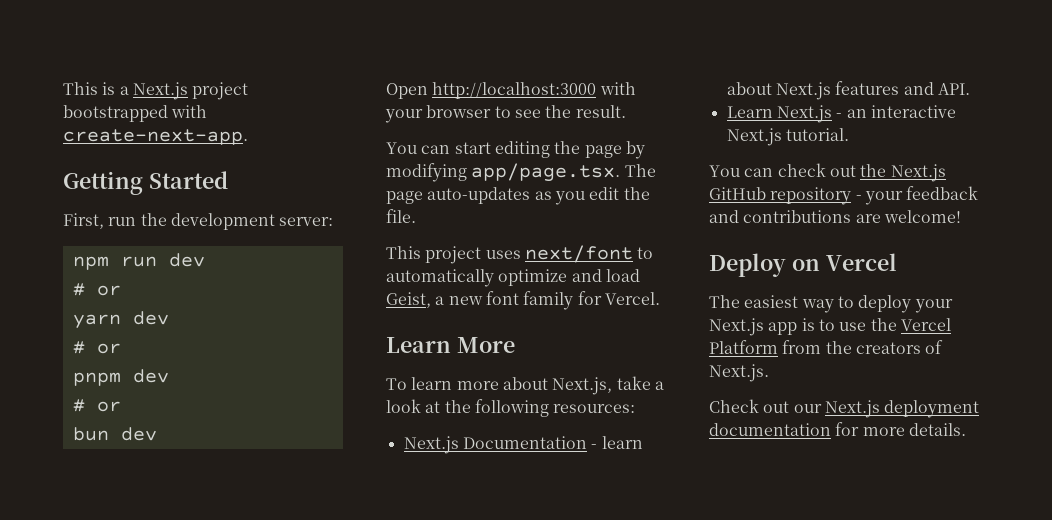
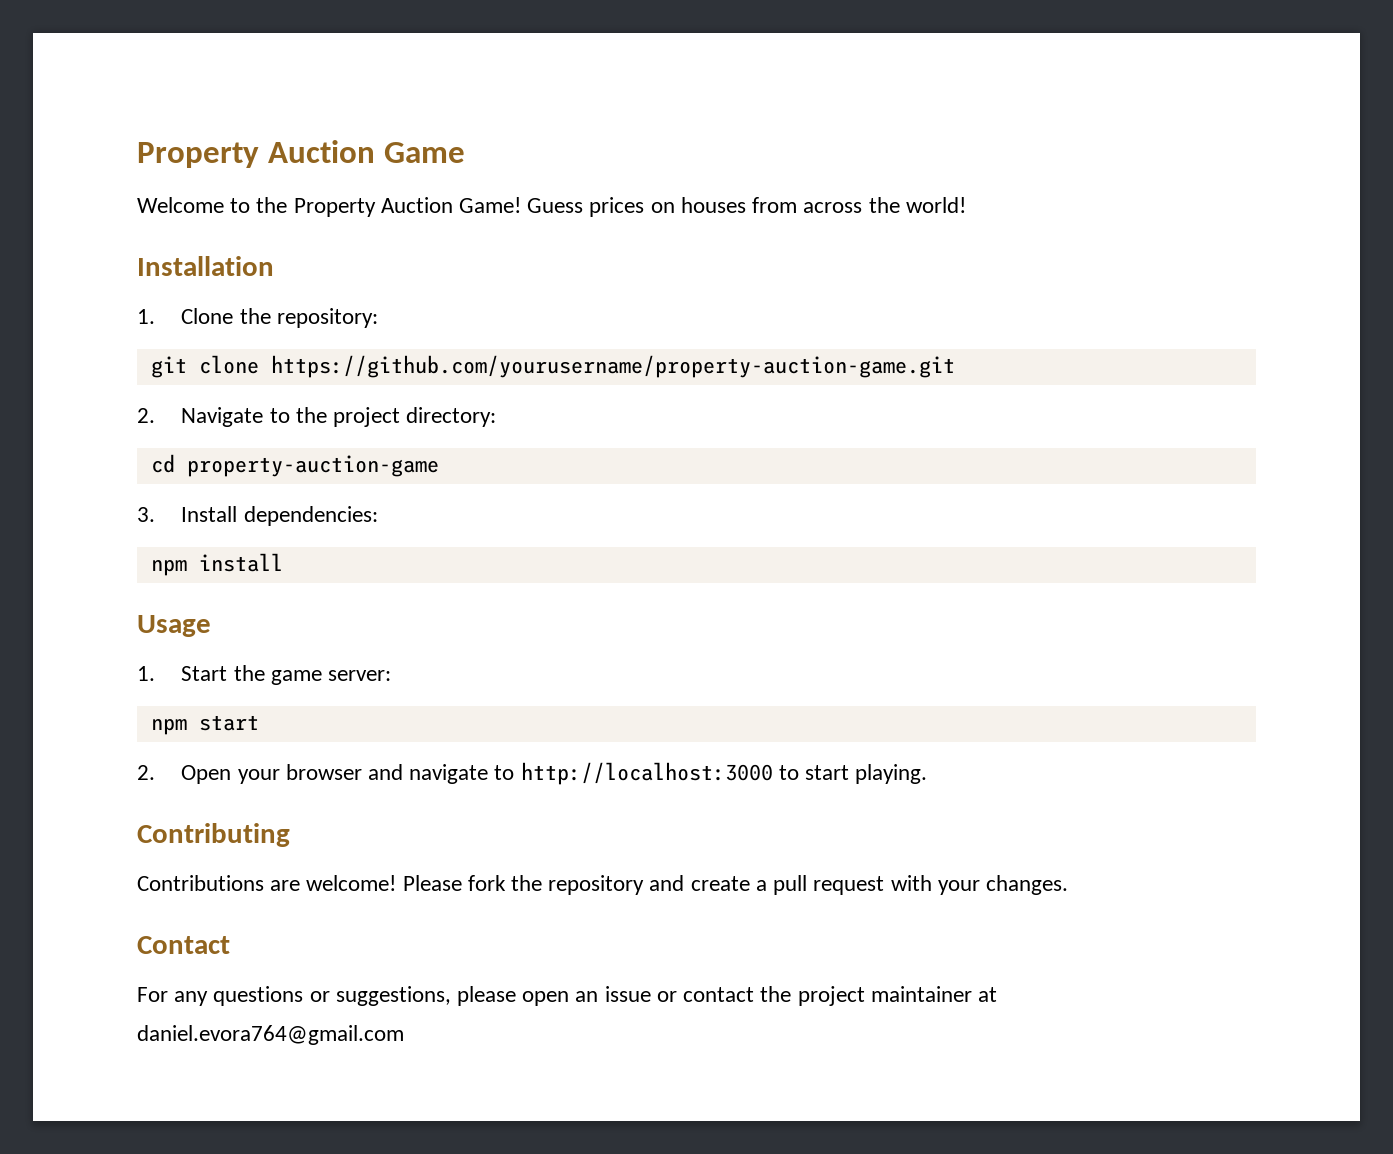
- This is a Next.js project bootstrapped with create-next-app.
- Getting Started
- First, run the development server:
- npm run dev
- # or
- yarn dev
- # or
- pnpm dev
- # or
- bun dev
- Open http://localhost:3000 with your browser to see the result.
- You can start editing the page by modifying app/page.tsx. The page auto-updates as you edit the file.
- This project uses next/font to automatically optimize and load Geist, a new font family for Vercel.
- Learn More
- To learn more about Next.js, take a look at the following resources:
- Next.js Documentation - learn about Next.js features and API.
- Learn Next.js - an interactive Next.js tutorial.
- You can check out the Next.js GitHub repository - your feedback and contributions are welcome!
- Deploy on Vercel
- The easiest way to deploy your Next.js app is to use the Vercel Platform from the creators of Next.js.
- Check out our Next.js deployment documentation for more details.
+ Property Auction Game
+ Welcome to the Property Auction Game! Guess prices on houses from across the world!
+ Installation
+ 1. Clone the repository:
+ git clone https://github.com/yourusername/property-auction-game.git
+ 2. Navigate to the project directory:
+ cd property-auction-game
+ 3. Install dependencies:
+ npm install
+ Usage
+ 1. Start the game server:
+ npm start
+ 2. Open your browser and navigate to http://localhost:3000 to start playing.
+ Contributing
+ Contributions are welcome! Please fork the repository and create a pull request with your changes.
+ Contact
+ For any questions or suggestions, please open an issue or contact the project maintainer at daniel.evora764@gmail.com

